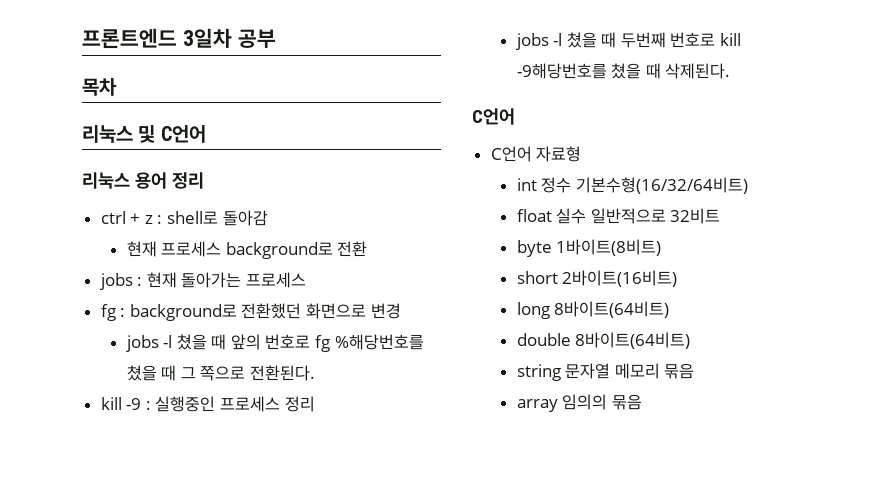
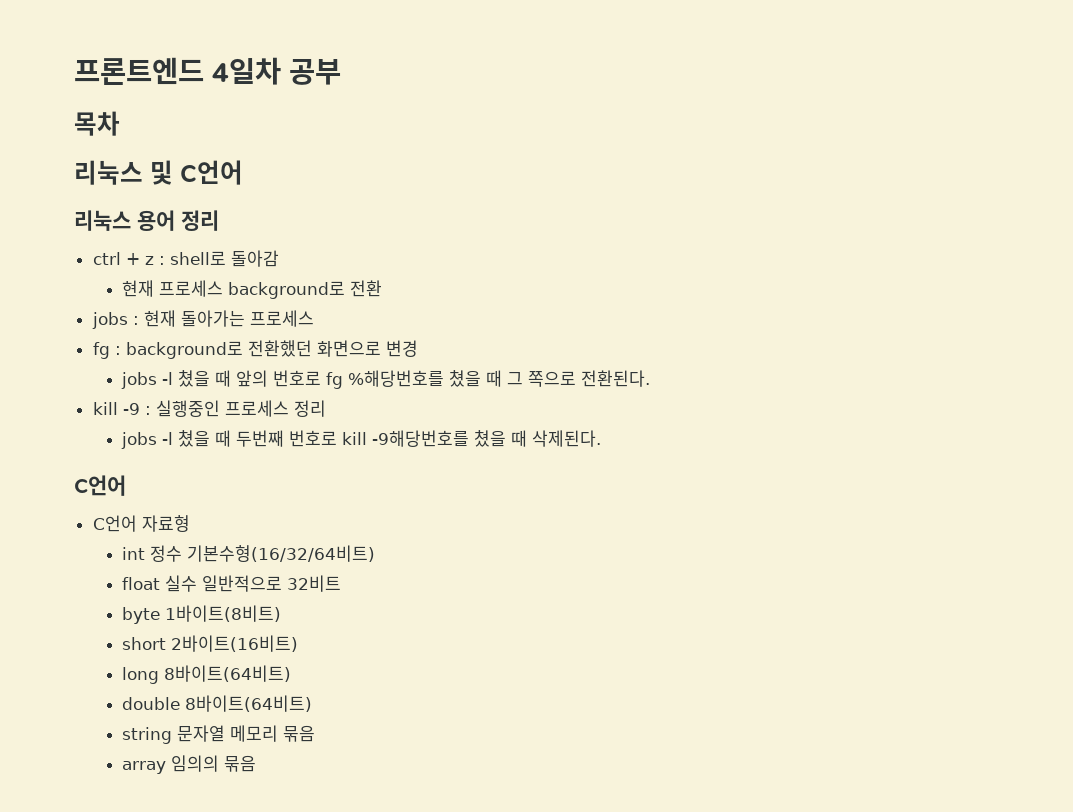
- 프론트엔드 3일차 공부
+ 프론트엔드 4일차 공부

